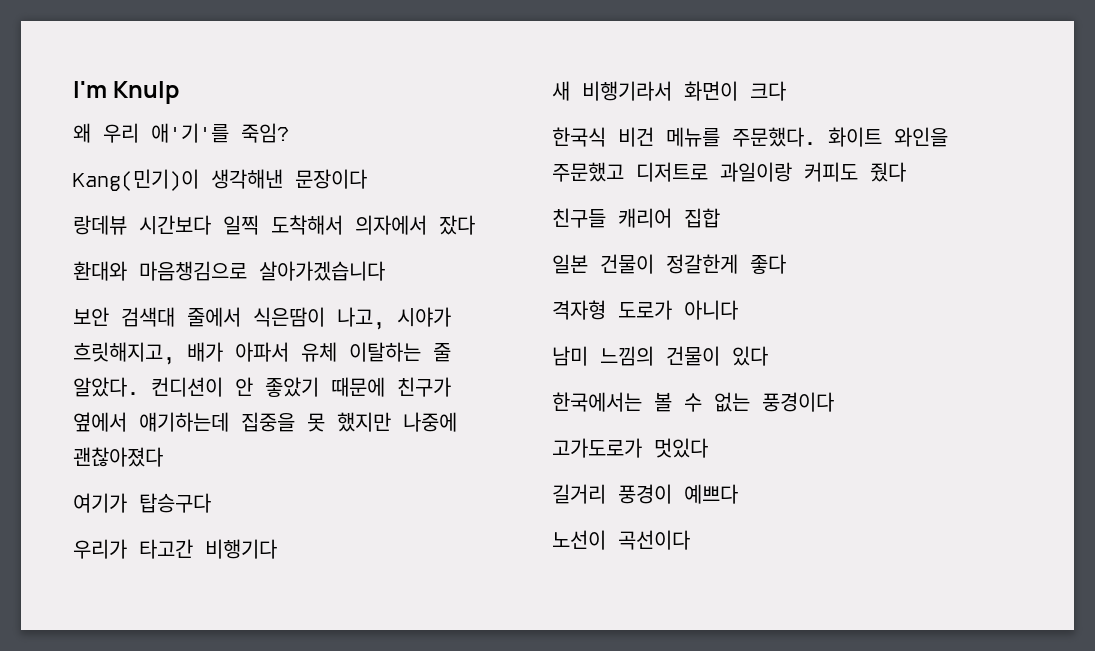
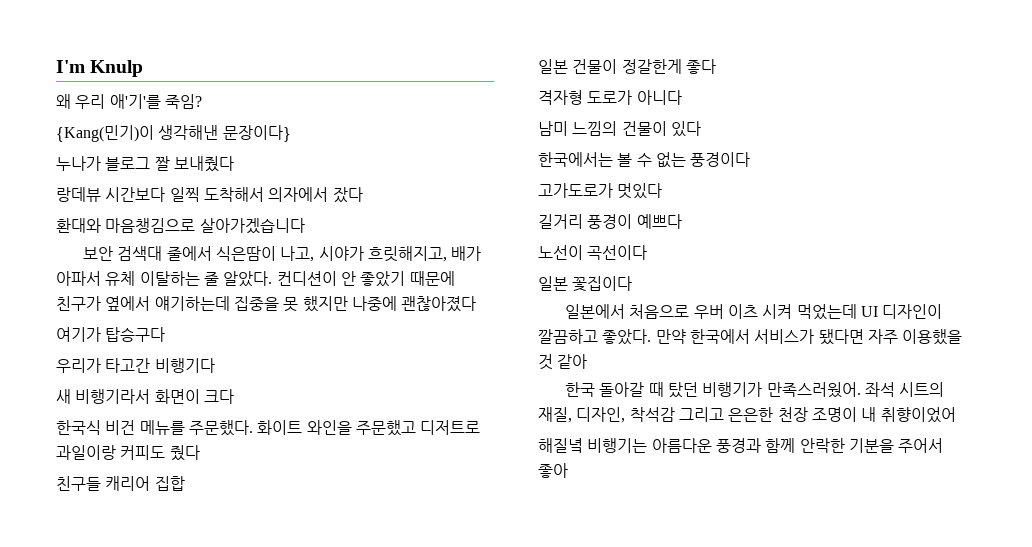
- Kang(민기)이 생각해낸 문장이다
+ {Kang(민기)이 생각해낸 문장이다}
+ 누나가 블로그 짤 보내줬다
+ 일본 꽃집이다
+ 일본에서 처음으로 우버 이츠 시켜 먹었는데 UI 디자인이 깔끔하고 좋았다. 만약 한국에서 서비스가 됐다면 자주 이용했을 것 같아
+ 한국 돌아갈 때 탔던 비행기가 만족스러웠어. 좌석 시트의 재질, 디자인, 착석감 그리고 은은한 천장 조명이 내 취향이었어
+ 해질녘 비행기는 아름다운 풍경과 함께 안락한 기분을 주어서 좋아

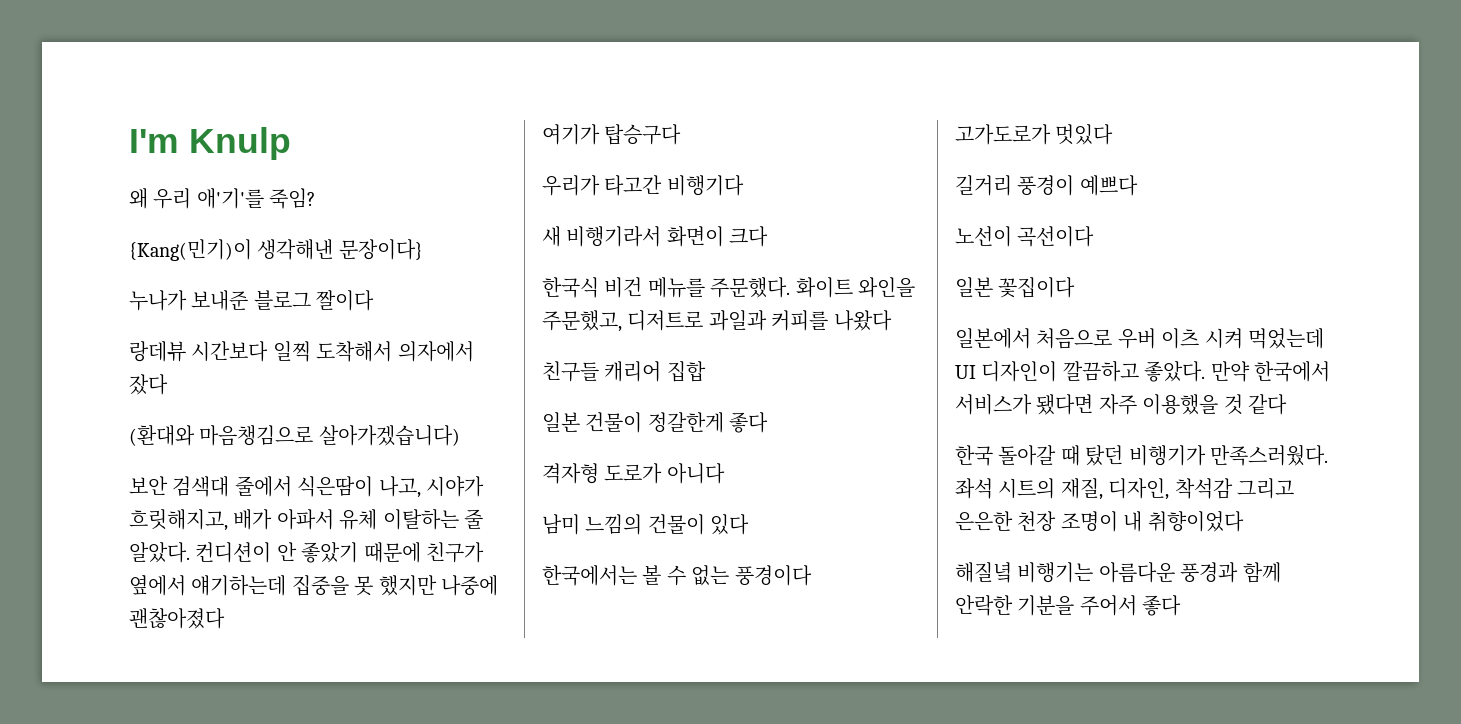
- 누나가 블로그 짤 보내줬다
+ 누나가 보내준 블로그 짤이다
- 환대와 마음챙김으로 살아가겠습니다
+ (환대와 마음챙김으로 살아가겠습니다)
- 화이트 와인을 주문했고 디저트로 과일이랑 커피도 줬다
+ 화이트 와인을 주문했고, 디저트로 과일과 커피를 나왔다
- 만약 한국에서 서비스가 됐다면 자주 이용했을 것 같아
+ 만약 한국에서 서비스가 됐다면 자주 이용했을 것 같다
- 한국 돌아갈 때 탔던 비행기가 만족스러웠어.
+ 한국 돌아갈 때 탔던 비행기가 만족스러웠다.
- 좌석 시트의 재질, 디자인, 착석감 그리고 은은한 천장 조명이 내 취향이었어
+ 좌석 시트의 재질, 디자인, 착석감 그리고 은은한 천장 조명이 내 취향이었다
- 해질녘 비행기는 아름다운 풍경과 함께 안락한 기분을 주어서 좋아
+ 해질녘 비행기는 아름다운 풍경과 함께 안락한 기분을 주어서 좋다

